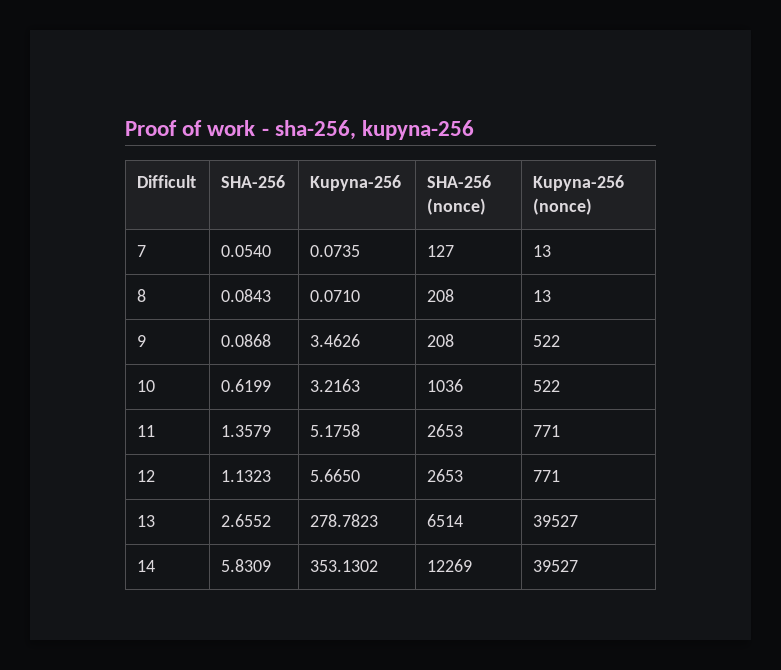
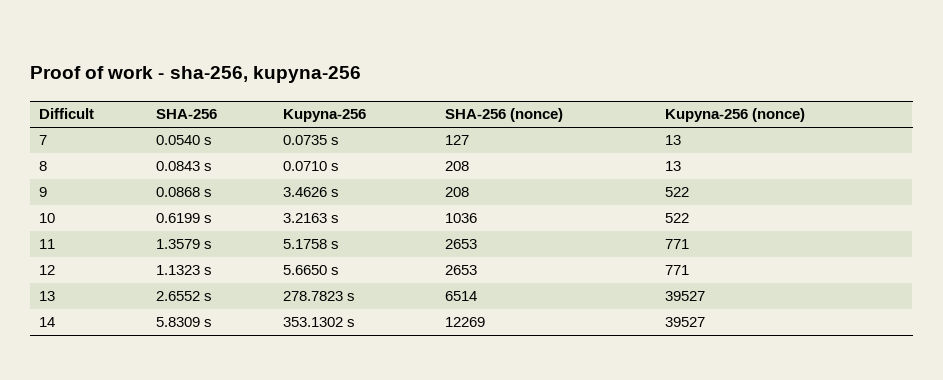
- 7 | 0.0540 | 0.0735 | 127 | 13
+ 7 | 0.0540 s | 0.0735 s | 127 | 13
- 8 | 0.0843 | 0.0710 | 208 | 13
+ 8 | 0.0843 s | 0.0710 s | 208 | 13
- 9 | 0.0868 | 3.4626 | 208 | 522
+ 9 | 0.0868 s | 3.4626 s | 208 | 522
- 10 | 0.6199 | 3.2163 | 1036 | 522
+ 10 | 0.6199 s | 3.2163 s | 1036 | 522
- 11 | 1.3579 | 5.1758 | 2653 | 771
+ 11 | 1.3579 s | 5.1758 s | 2653 | 771
- 12 | 1.1323 | 5.6650 | 2653 | 771
+ 12 | 1.1323 s | 5.6650 s | 2653 | 771
- 13 | 2.6552 | 278.7823 | 6514 | 39527
+ 13 | 2.6552 s | 278.7823 s | 6514 | 39527
- 14 | 5.8309 | 353.1302 | 12269 | 39527
+ 14 | 5.8309 s | 353.1302 s | 12269 | 39527

